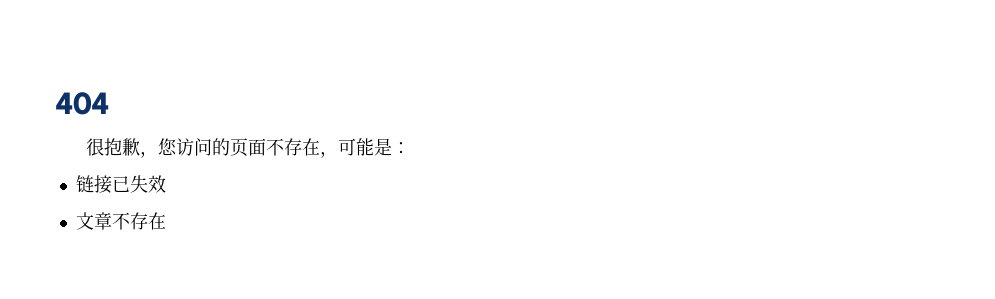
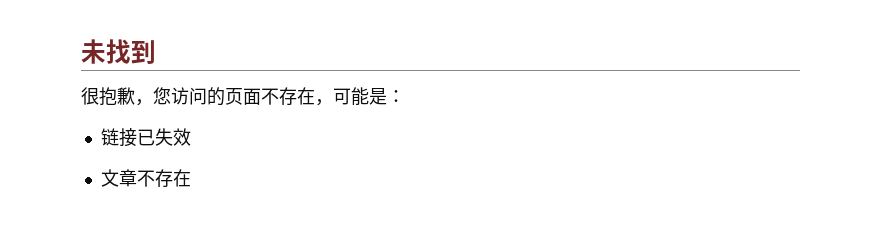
- 404
+ 未找到

